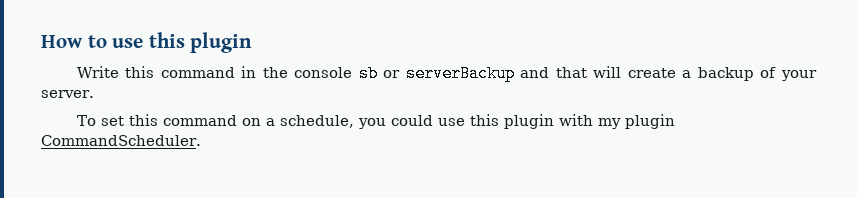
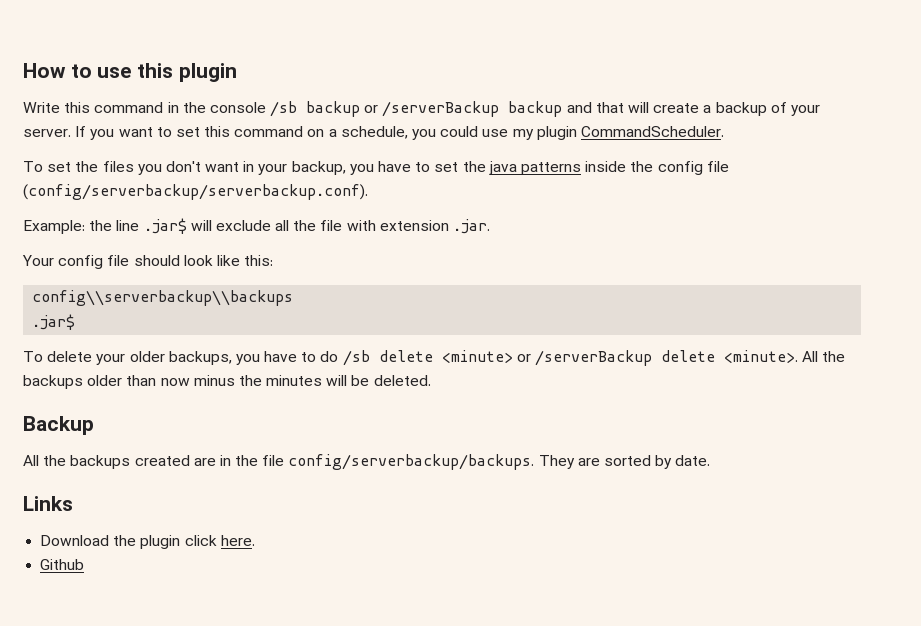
- Write this command in the console sb or serverBackup and that will create a backup of your server.
- To set this command on a schedule, you could use this plugin with my plugin CommandScheduler.
+ Write this command in the console /sb backup or /serverBackup backup and that will create a backup of your server. If you want to set this command on a schedule, you could use my plugin CommandScheduler.
+ To set the files you don't want in your backup, you have to set the java patterns inside the config file (config/serverbackup/serverbackup.conf).
+ Example: the line .jar$ will exclude all the file with extension .jar.
+ Your config file should look like this:
+ config\\serverbackup\\backups
+ .jar$
+ To delete your older backups, you have to do /sb delete <minute> or /serverBackup delete <minute>. All the backups older than now minus the minutes will be deleted.
+ Backup
+ All the backups created are in the file config/serverbackup/backups. They are sorted by date.
+ Links
+ Download the plugin click here.
+ Github

